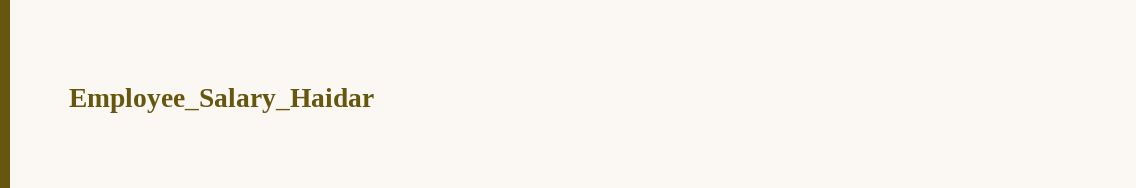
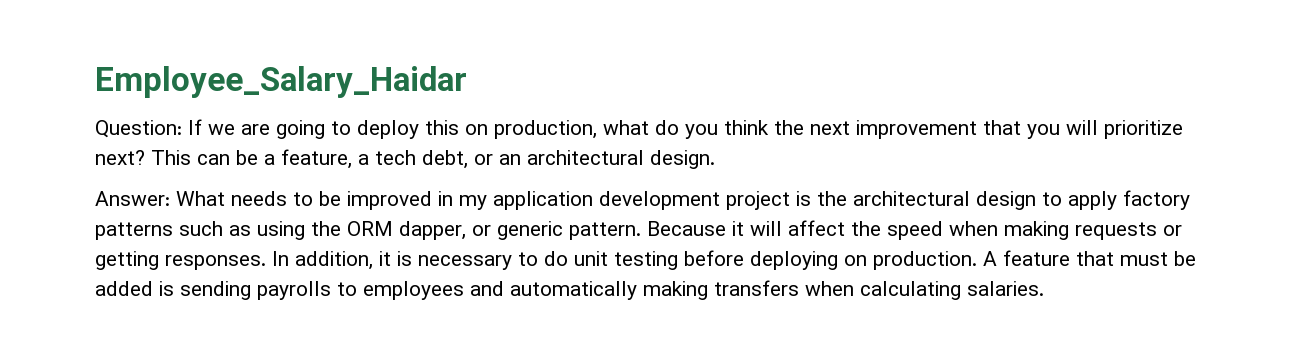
+ Question: If we are going to deploy this on production, what do you think the next improvement that you will prioritize next? This can be a feature, a tech debt, or an architectural design.
+ Answer: What needs to be improved in my application development project is the architectural design to apply factory patterns such as using the ORM dapper, or generic pattern. Because it will affect the speed when making requests or getting responses. In addition, it is necessary to do unit testing before deploying on production. A feature that must be added is sending payrolls to employees and automatically making transfers when calculating salaries.

